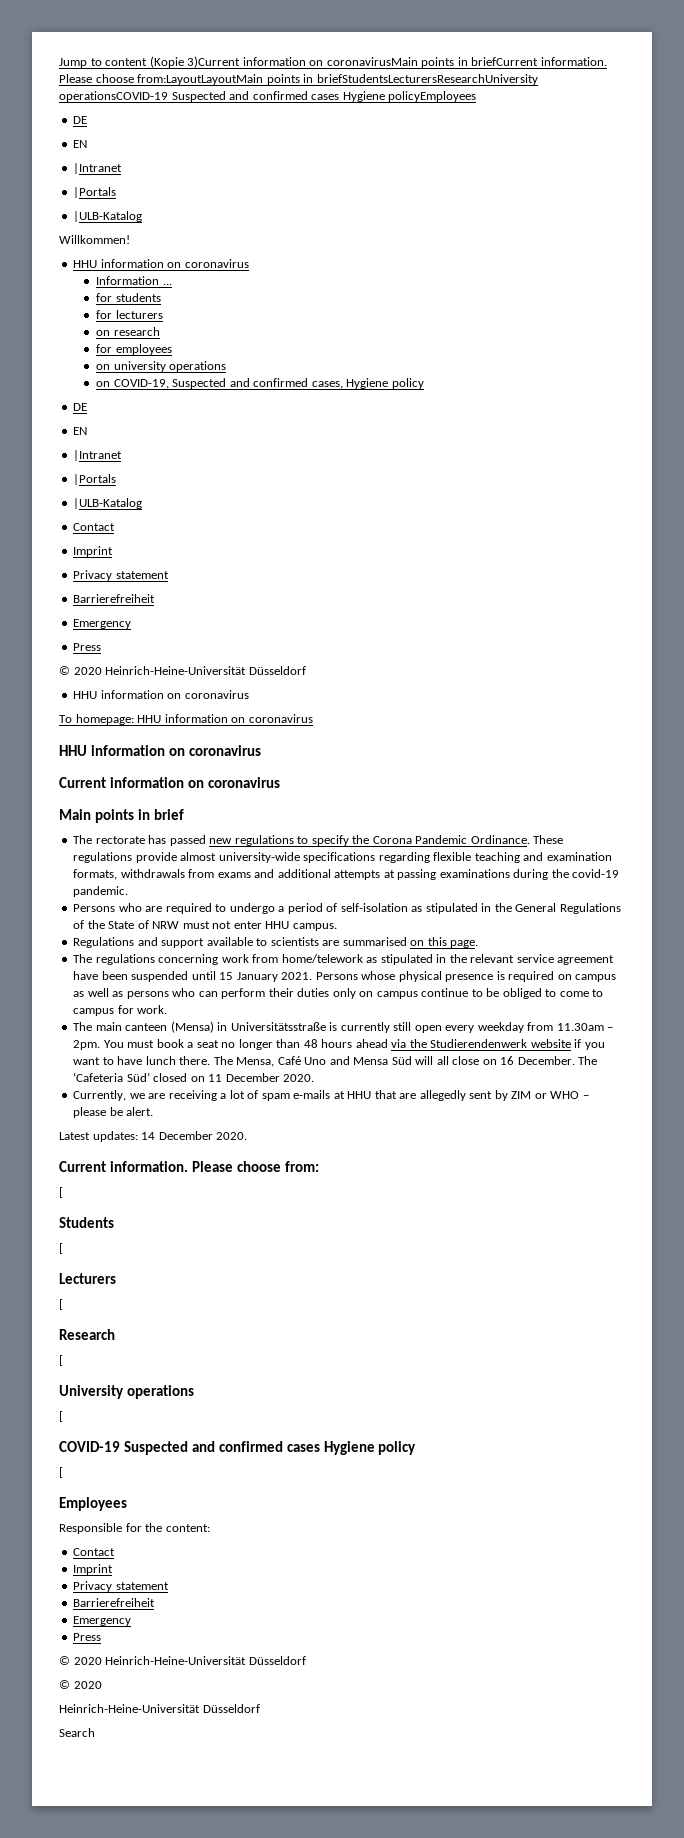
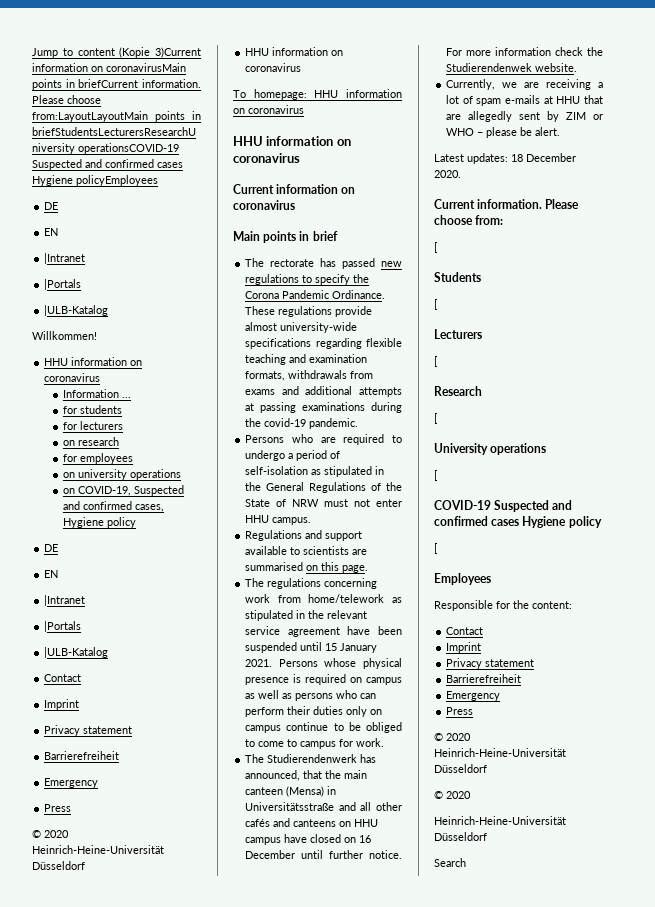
- The main canteen (Mensa) in Universitätsstraße is currently still open every weekday from 11.30am – 2pm. You must book a seat no longer than 48 hours ahead via the Studierendenwerk website if you want to have lunch there. The Mensa, Café Uno and Mensa Süd will all close on 16 December. The ‘Cafeteria Süd’ closed on 11 December 2020.
+ The Studierendenwerk has announced, that the main canteen (Mensa) in Universitätsstraße and all other cafés and canteens on HHU campus have closed on 16 December until further notice. For more information check the Studierendenwek website.
- Latest updates: 14 December 2020.
+ Latest updates: 18 December 2020.

